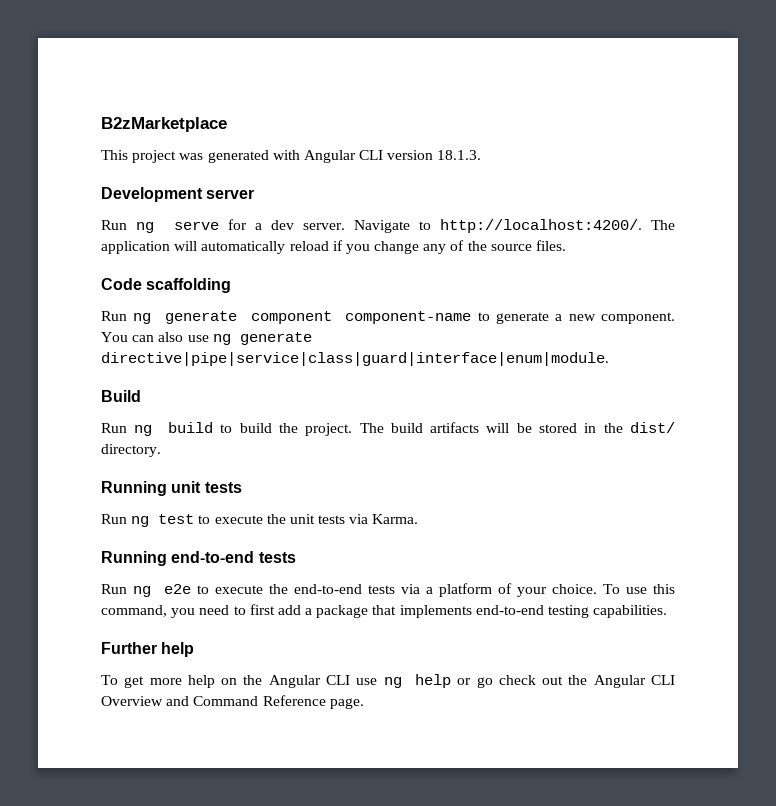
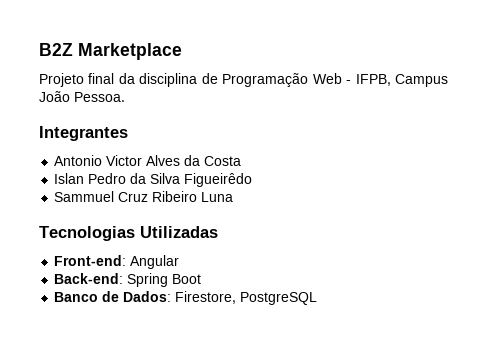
- B2zMarketplace
- This project was generated with Angular CLI version 18.1.3.
- Development server
- Run ng serve for a dev server. Navigate to http://localhost:4200/. The application will automatically reload if you change any of the source files.
- Code scaffolding
- Run ng generate component component-name to generate a new component. You can also use ng generate directive|pipe|service|class|guard|interface|enum|module.
- Build
- Run ng build to build the project. The build artifacts will be stored in the dist/ directory.
- Running unit tests
- Run ng test to execute the unit tests via Karma.
- Running end-to-end tests
- Run ng e2e to execute the end-to-end tests via a platform of your choice. To use this command, you need to first add a package that implements end-to-end testing capabilities.
- Further help
- To get more help on the Angular CLI use ng help or go check out the Angular CLI Overview and Command Reference page.
+ B2Z Marketplace
+ Projeto final da disciplina de Programação Web - IFPB, Campus João Pessoa.
+ Integrantes
+ Antonio Victor Alves da Costa
+ Islan Pedro da Silva Figueirêdo
+ Sammuel Cruz Ribeiro Luna
+ Tecnologias Utilizadas
+ Front-end: Angular
+ Back-end: Spring Boot
+ Banco de Dados: Firestore, PostgreSQL

